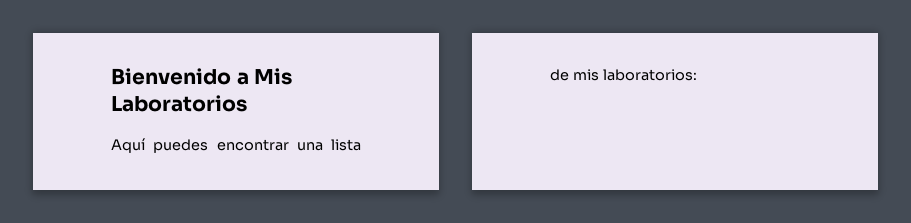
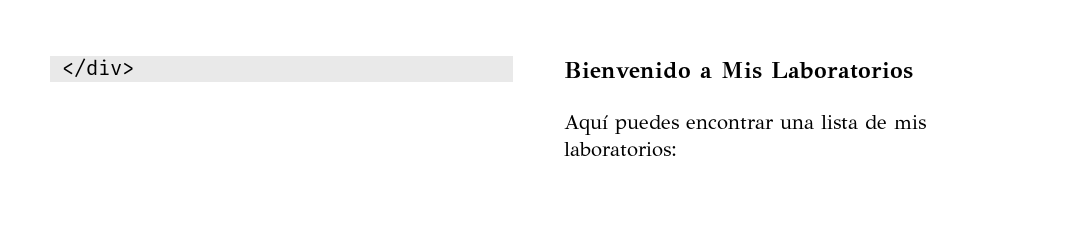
+ </div>

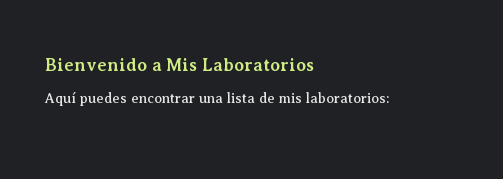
- </div>

